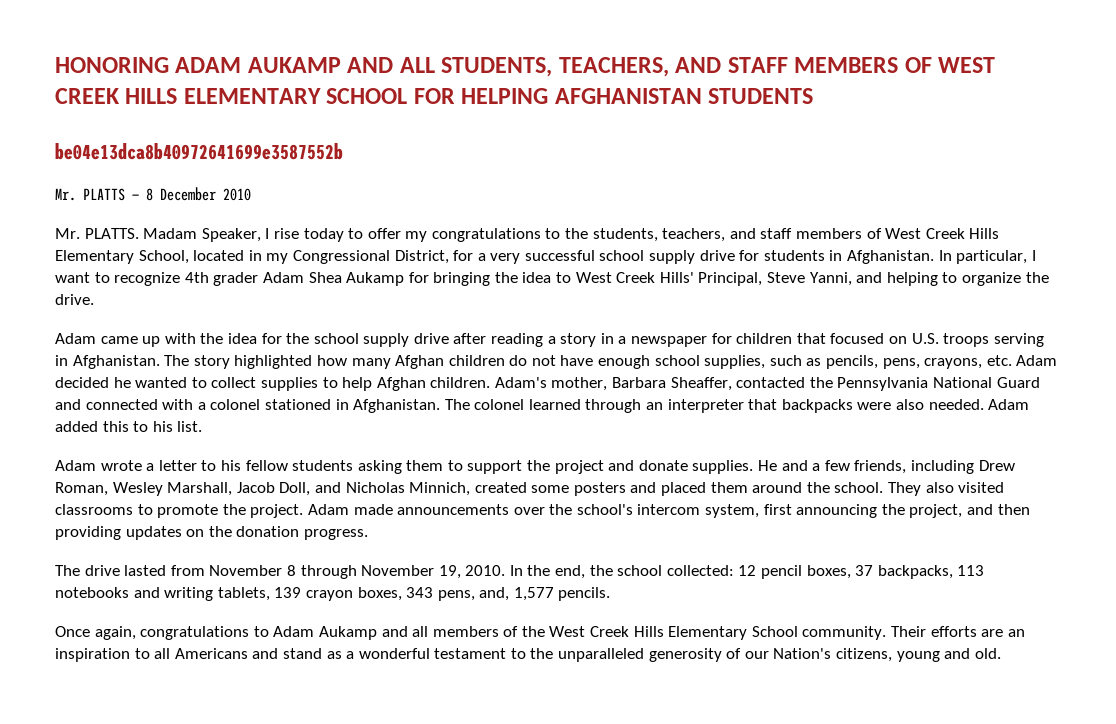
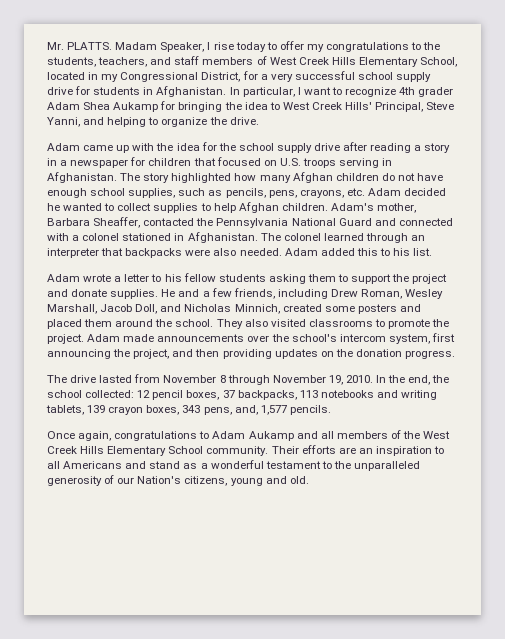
- HONORING ADAM AUKAMP AND ALL STUDENTS, TEACHERS, AND STAFF MEMBERS OF WEST CREEK HILLS ELEMENTARY SCHOOL FOR HELPING AFGHANISTAN STUDENTS
- be04e13dca8b40972641699e3587552b
- Mr. PLATTS — 8 December 2010

